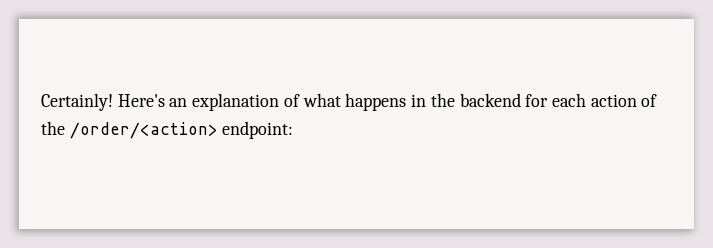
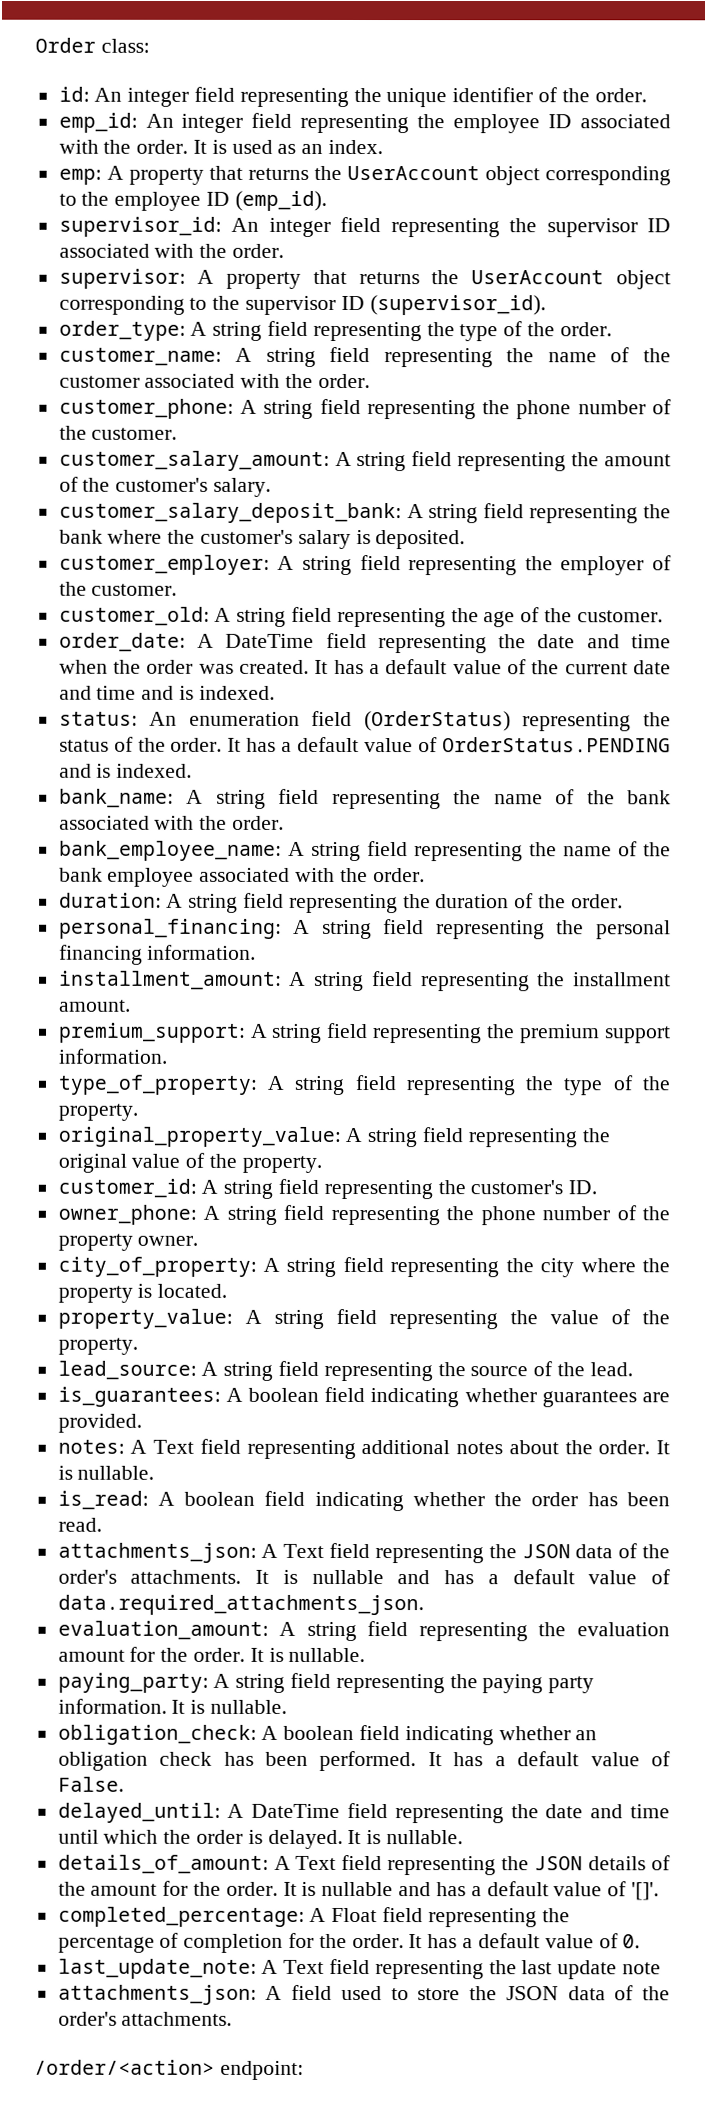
- Certainly! Here's an explanation of what happens in the backend for each action of the /order/<action> endpoint:
+ Order class:
+ id: An integer field representing the unique identifier of the order.
+ emp_id: An integer field representing the employee ID associated with the order. It is used as an index.
+ emp: A property that returns the UserAccount object corresponding to the employee ID (emp_id).
+ supervisor_id: An integer field representing the supervisor ID associated with the order.
+ supervisor: A property that returns the UserAccount object corresponding to the supervisor ID (supervisor_id).
+ order_type: A string field representing the type of the order.
+ customer_name: A string field representing the name of the customer associated with the order.
+ customer_phone: A string field representing the phone number of the customer.
+ customer_salary_amount: A string field representing the amount of the customer's salary.
+ customer_salary_deposit_bank: A string field representing the bank where the customer's salary is deposited.
+ customer_employer: A string field representing the employer of the customer.
+ customer_old: A string field representing the age of the customer.
+ order_date: A DateTime field representing the date and time when the order was created. It has a default value of the current date and time and is indexed.
+ status: An enumeration field (OrderStatus) representing the status of the order. It has a default value of OrderStatus.PENDING and is indexed.
+ bank_name: A string field representing the name of the bank associated with the order.
+ bank_employee_name: A string field representing the name of the bank employee associated with the order.
+ duration: A string field representing the duration of the order.
+ personal_financing: A string field representing the personal financing information.
+ installment_amount: A string field representing the installment amount.
+ premium_support: A string field representing the premium support information.
+ type_of_property: A string field representing the type of the property.
+ original_property_value: A string field representing the original value of the property.
+ customer_id: A string field representing the customer's ID.
+ owner_phone: A string field representing the phone number of the property owner.
+ city_of_property: A string field representing the city where the property is located.
+ property_value: A string field representing the value of the property.
+ lead_source: A string field representing the source of the lead.
+ is_guarantees: A boolean field indicating whether guarantees are provided.
+ notes: A Text field representing additional notes about the order. It is nullable.
+ is_read: A boolean field indicating whether the order has been read.
+ attachments_json: A Text field representing the JSON data of the order's attachments. It is nullable and has a default value of data.required_attachments_json.
+ evaluation_amount: A string field representing the evaluation amount for the order. It is nullable.
+ paying_party: A string field representing the paying party information. It is nullable.
+ obligation_check: A boolean field indicating whether an obligation check has been performed. It has a default value of False.
+ delayed_until: A DateTime field representing the date and time until which the order is delayed. It is nullable.
+ details_of_amount: A Text field representing the JSON details of the amount for the order. It is nullable and has a default value of '[]'.
+ completed_percentage: A Float field representing the percentage of completion for the order. It has a default value of 0.
+ last_update_note: A Text field representing the last update note
+ attachments_json: A field used to store the JSON data of the order's attachments.
+ /order/<action> endpoint:

